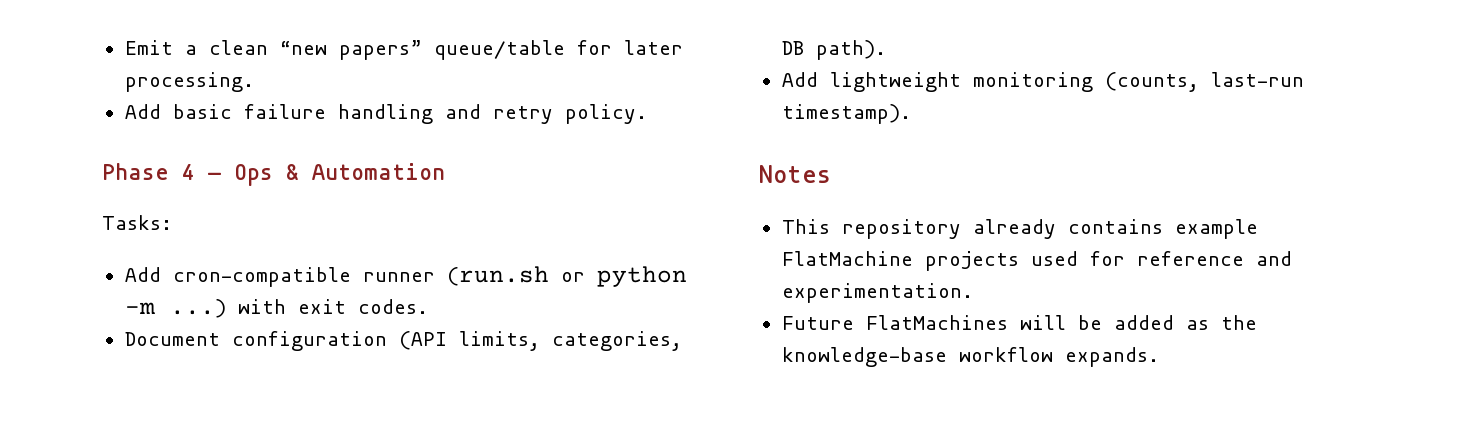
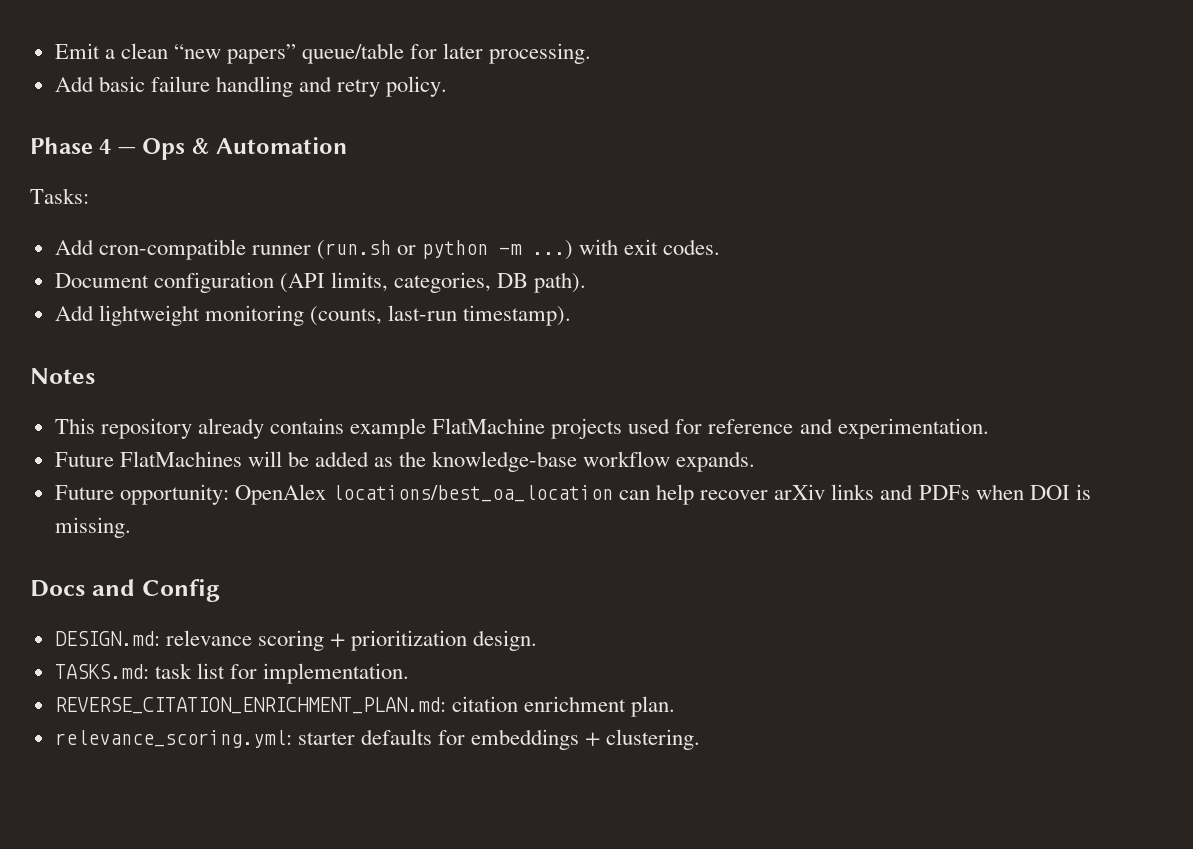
+ Future opportunity: OpenAlex locations/best_oa_location can help recover arXiv links and PDFs when DOI is missing.
+ Docs and Config
+ DESIGN.md: relevance scoring + prioritization design.
+ TASKS.md: task list for implementation.
+ REVERSE_CITATION_ENRICHMENT_PLAN.md: citation enrichment plan.
+ relevance_scoring.yml: starter defaults for embeddings + clustering.

